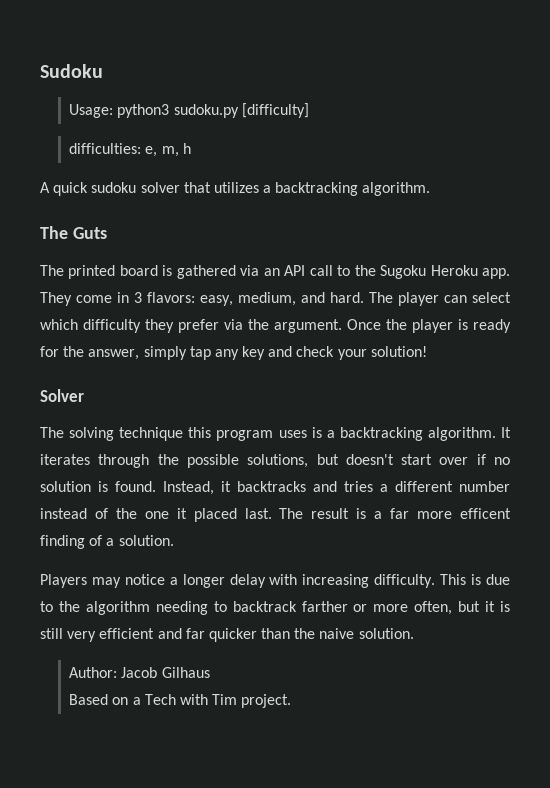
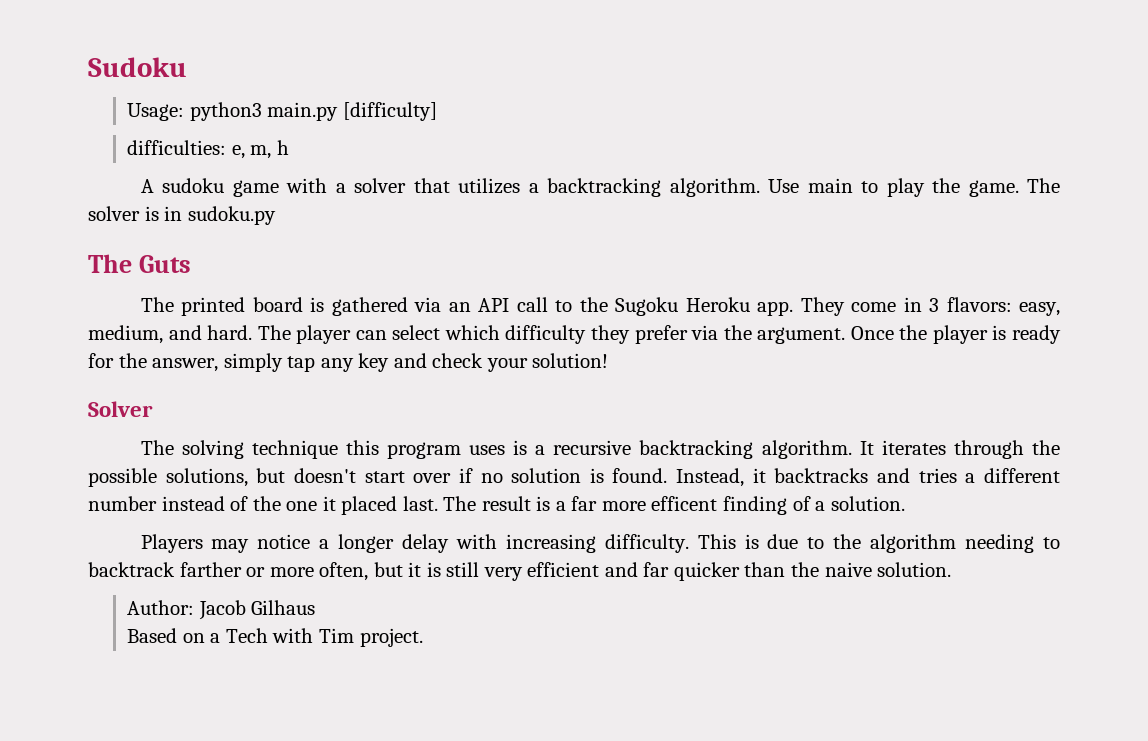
- Usage: python3 sudoku.py [difficulty]
+ Usage: python3 main.py [difficulty]
- A quick sudoku solver that utilizes a backtracking algorithm.
+ A sudoku game with a solver that utilizes a backtracking algorithm. Use main to play the game. The solver is in sudoku.py
- The solving technique this program uses is a backtracking algorithm.
+ The solving technique this program uses is a recursive backtracking algorithm.

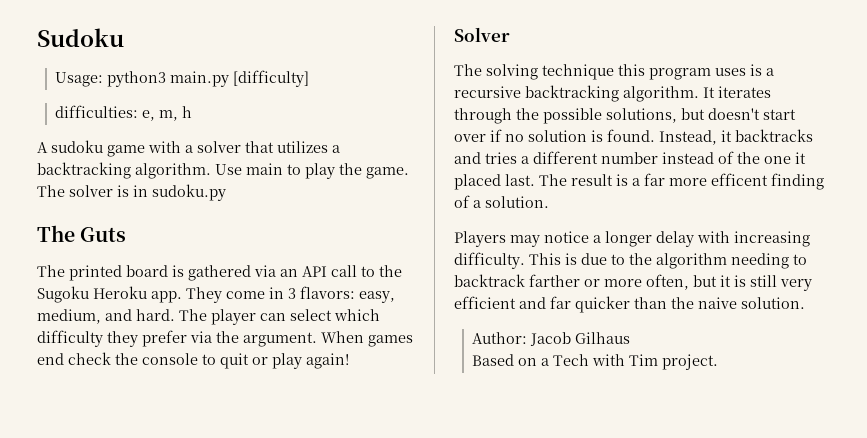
- Once the player is ready for the answer, simply tap any key and check your solution!
+ When games end check the console to quit or play again!

